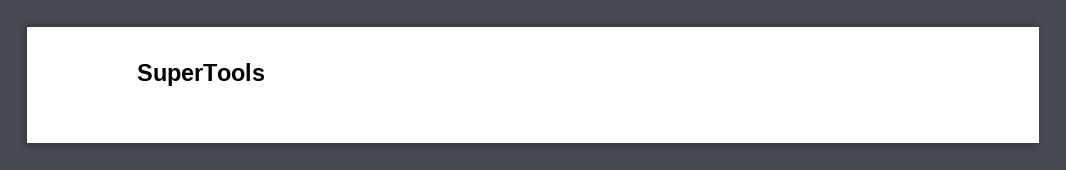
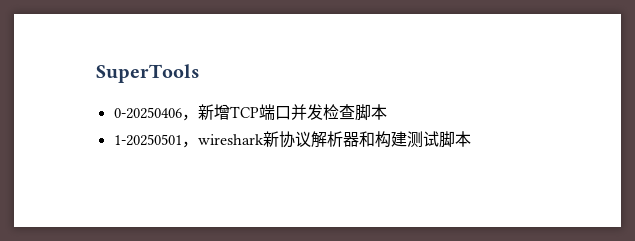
+ 0-20250406，新增TCP端口并发检查脚本
+ 1-20250501，wireshark新协议解析器和构建测试脚本

